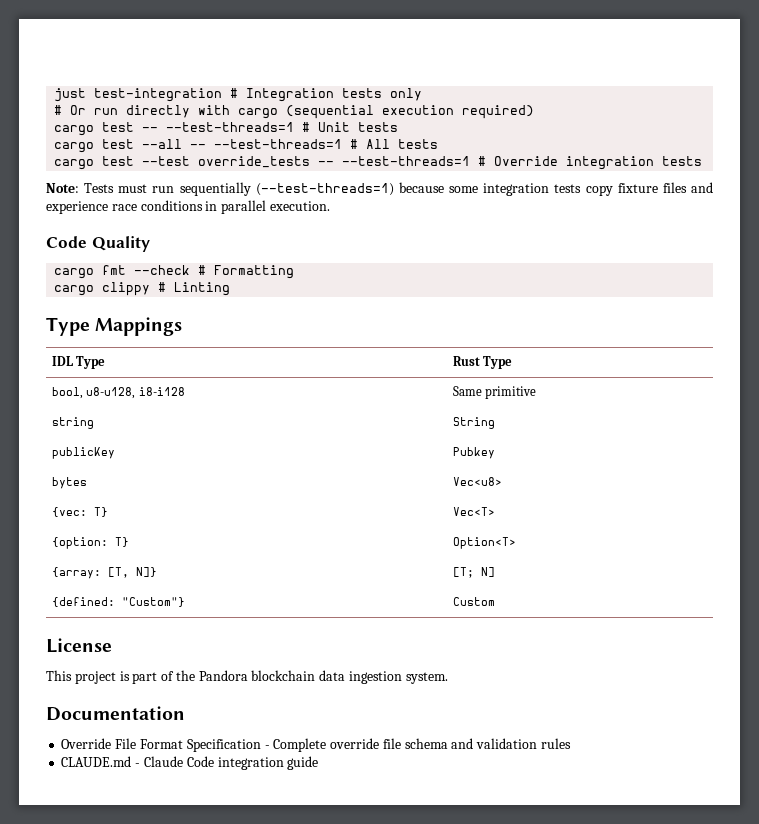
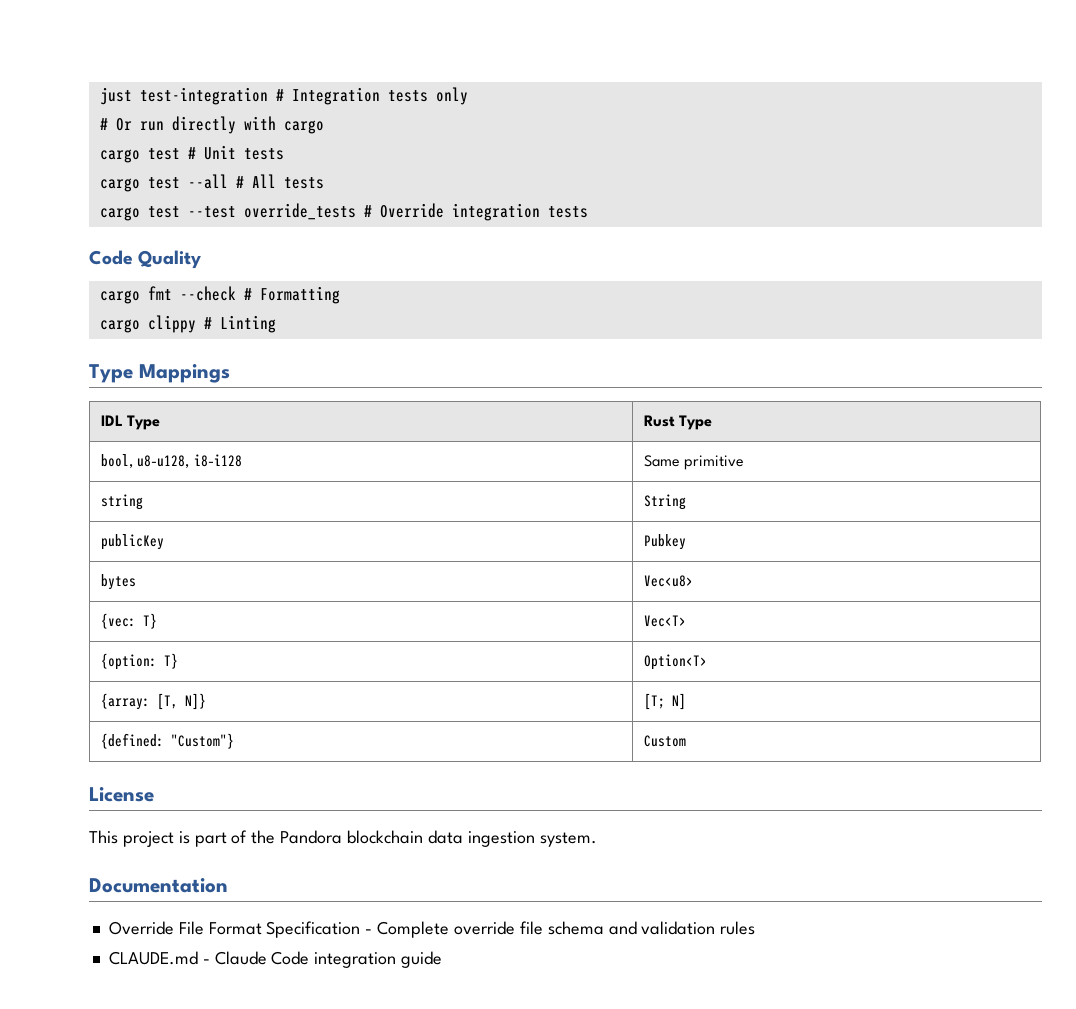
- # Or run directly with cargo (sequential execution required)
- cargo test -- --test-threads=1 # Unit tests
+ # Or run directly with cargo
+ cargo test # Unit tests
- cargo test --all -- --test-threads=1 # All tests
+ cargo test --all # All tests
- cargo test --test override_tests -- --test-threads=1 # Override integration tests
+ cargo test --test override_tests # Override integration tests
- Note: Tests must run sequentially (--test-threads=1) because some integration tests copy fixture files and experience race conditions in parallel execution.

